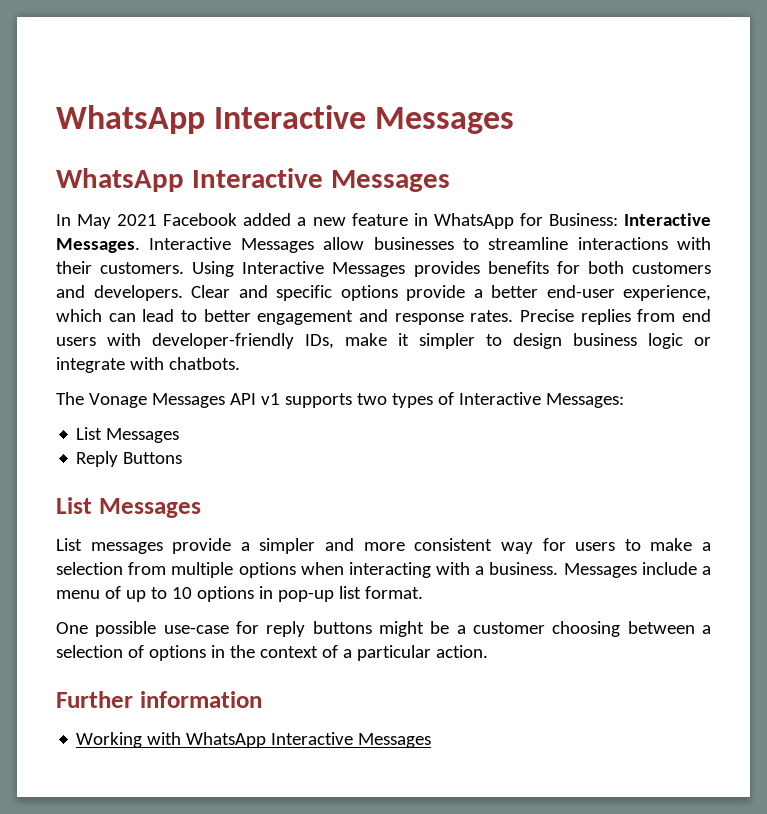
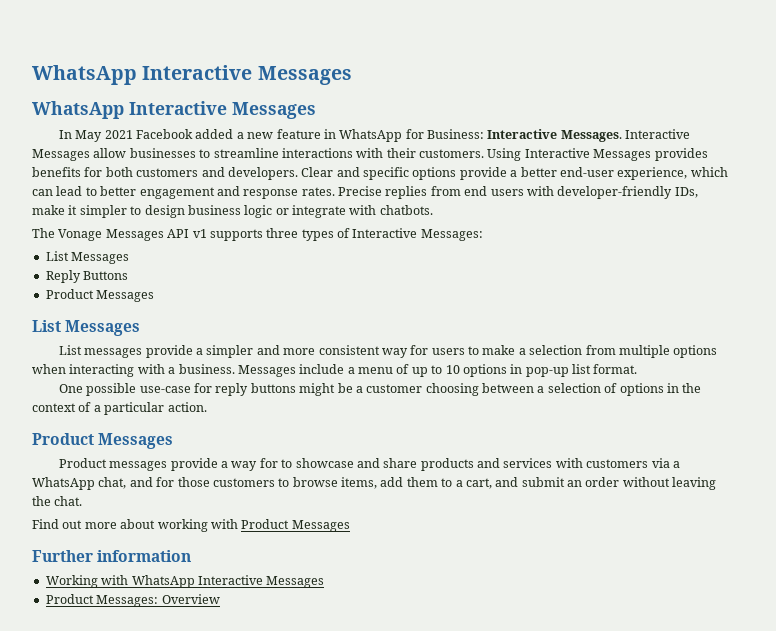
- The Vonage Messages API v1 supports two types of Interactive Messages:
+ The Vonage Messages API v1 supports three types of Interactive Messages:
  Reply Buttons
+ Product Messages
  One possible use-case for reply buttons might be a customer choosing between a selection of options in the context of a particular action.
+ Product Messages
+ Product messages provide a way for to showcase and share products and services with customers via a WhatsApp chat, and for those customers to browse items, add them to a cart, and submit an order without leaving the chat.
+ Find out more about working with Product Messages
+ Product Messages: Overview

